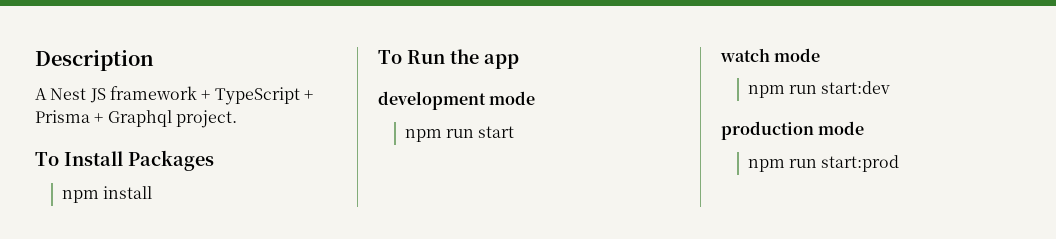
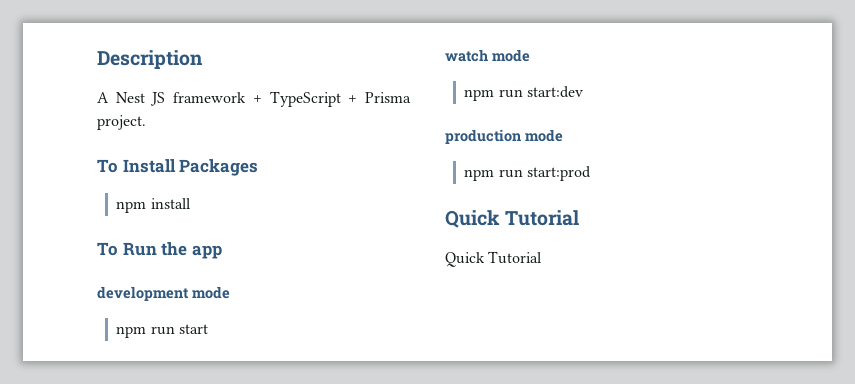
- A Nest JS framework + TypeScript + Prisma + Graphql project.
+ A Nest JS framework + TypeScript + Prisma project.
  npm run start:prod
+ Quick Tutorial
+ Quick Tutorial

